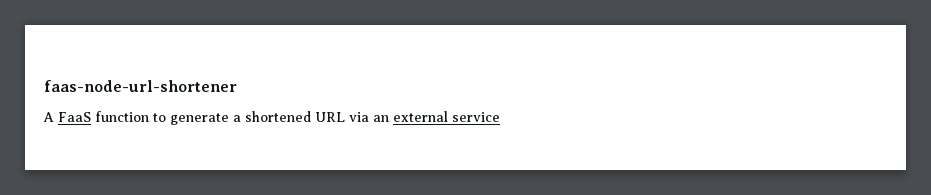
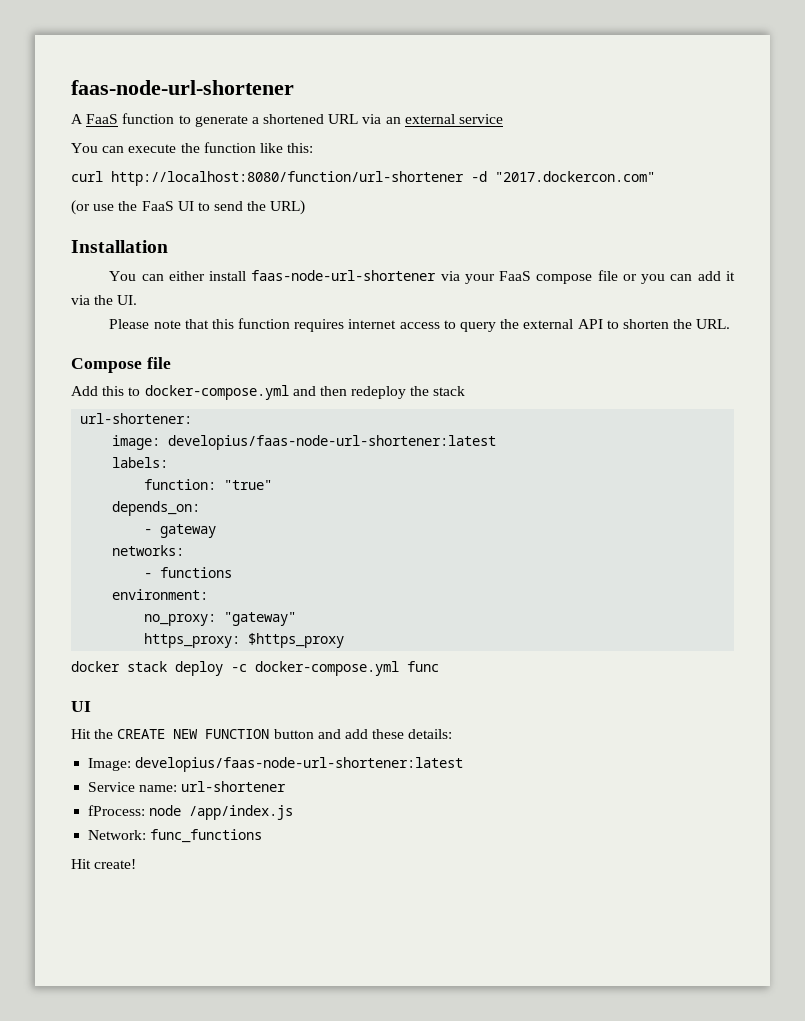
+ You can execute the function like this:
+ curl http://localhost:8080/function/url-shortener -d "2017.dockercon.com"
+ (or use the FaaS UI to send the URL)
+ Installation
+ You can either install faas-node-url-shortener via your FaaS compose file or you can add it via the UI.
+ Please note that this function requires internet access to query the external API to shorten the URL.
+ Compose file
+ Add this to docker-compose.yml and then redeploy the stack
+ url-shortener:
+ image: developius/faas-node-url-shortener:latest
+ labels:
+ function: "true"
+ depends_on:
+ - gateway
+ networks:
+ - functions
+ environment:
+ no_proxy: "gateway"
+ https_proxy: $https_proxy
+ docker stack deploy -c docker-compose.yml func
+ UI
+ Hit the CREATE NEW FUNCTION button and add these details:
+ Image: developius/faas-node-url-shortener:latest
+ Service name: url-shortener
+ fProcess: node /app/index.js
+ Network: func_functions
+ Hit create!

